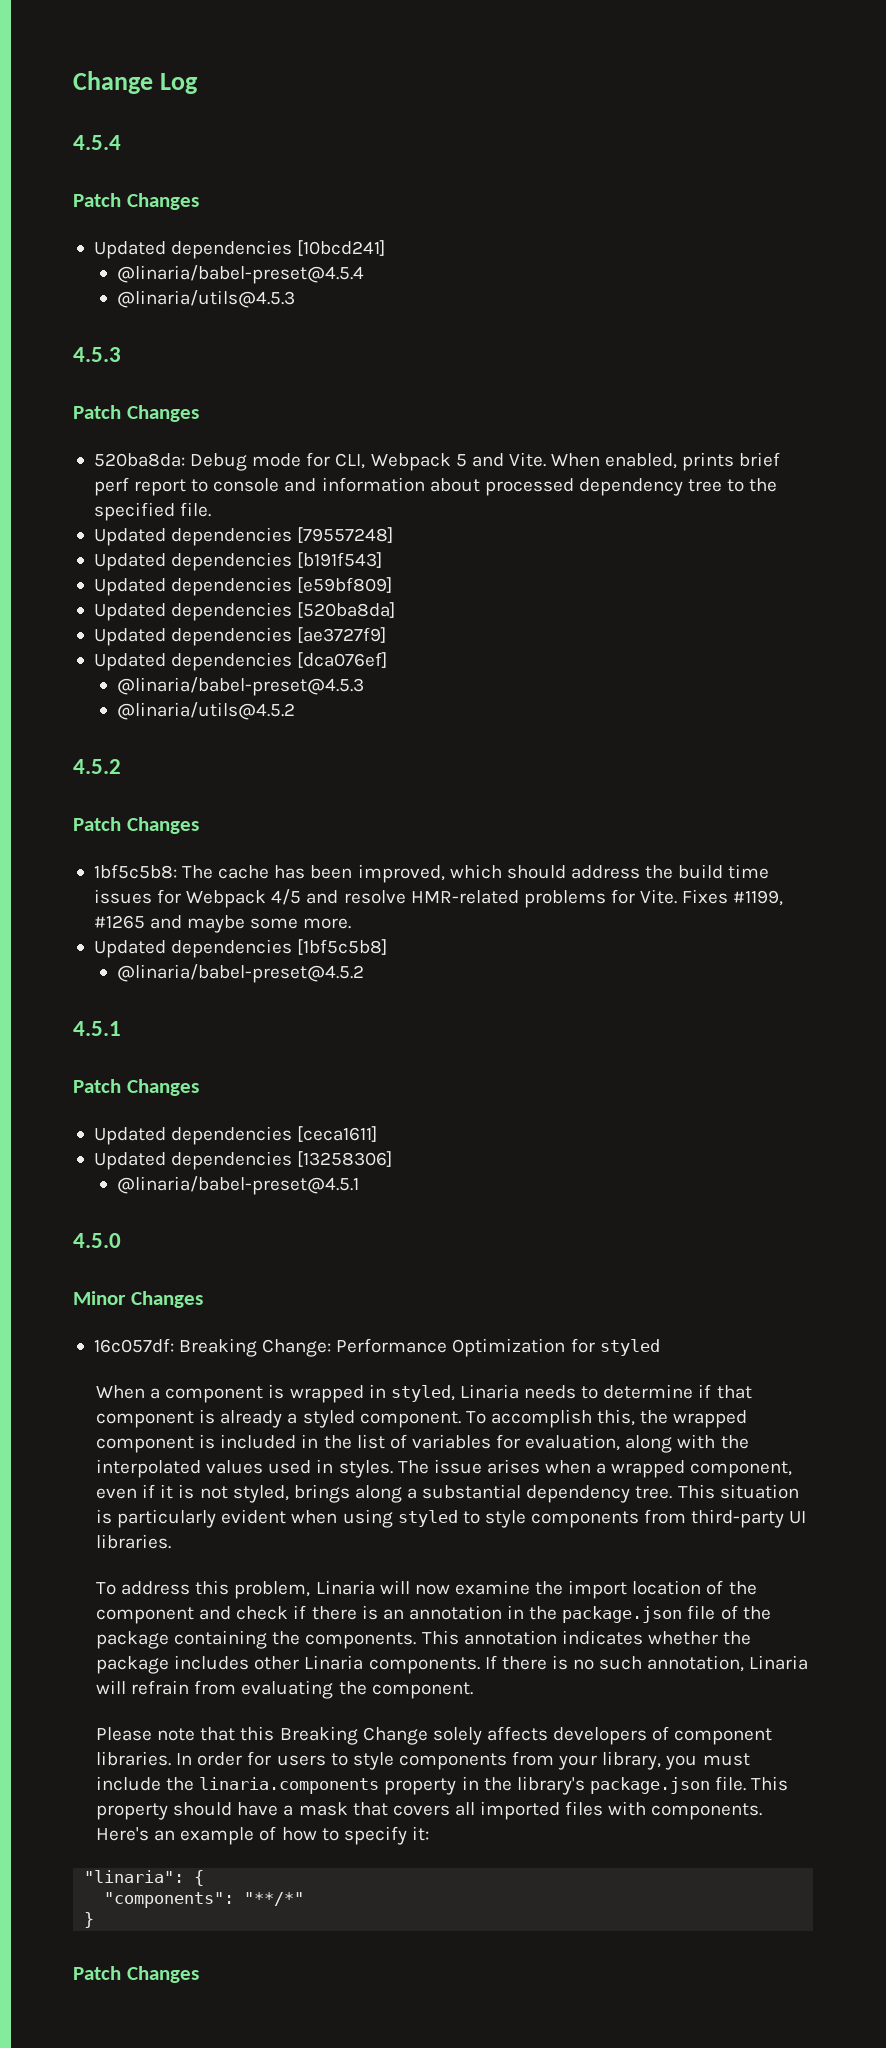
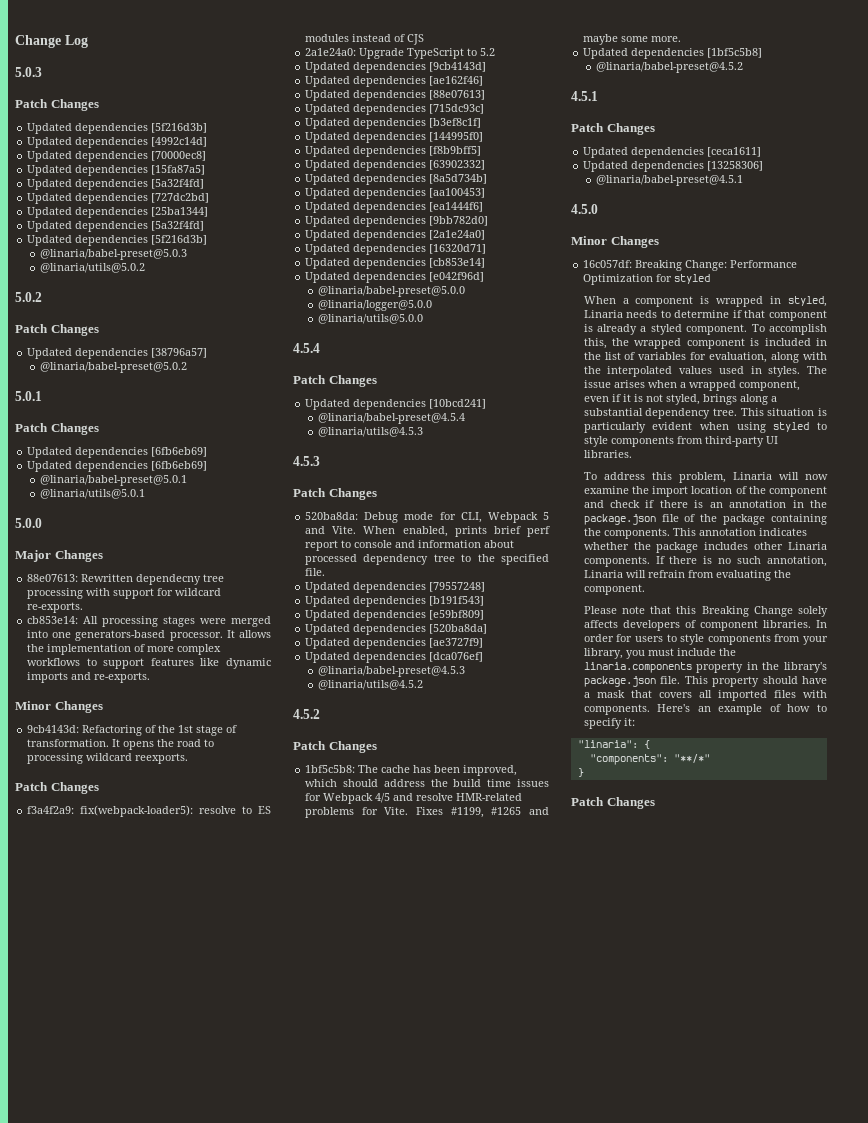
+ 5.0.3
+ Patch Changes
+ Updated dependencies [5f216d3b]
+ Updated dependencies [4992c14d]
+ Updated dependencies [70000ec8]
+ Updated dependencies [15fa87a5]
+ Updated dependencies [5a32f4fd]
+ Updated dependencies [727dc2bd]
+ Updated dependencies [25ba1344]
+ Updated dependencies [5a32f4fd]
+ Updated dependencies [5f216d3b]
+ @linaria/babel-preset@5.0.3
+ @linaria/utils@5.0.2
+ 5.0.2
+ Patch Changes
+ Updated dependencies [38796a57]
+ @linaria/babel-preset@5.0.2
+ 5.0.1
+ Patch Changes
+ Updated dependencies [6fb6eb69]
+ Updated dependencies [6fb6eb69]
+ @linaria/babel-preset@5.0.1
+ @linaria/utils@5.0.1
+ 5.0.0
+ Major Changes
+ 88e07613: Rewritten dependecny tree processing with support for wildcard re-exports.
+ cb853e14: All processing stages were merged into one generators-based processor. It allows the implementation of more complex workflows to support features like dynamic imports and re-exports.
+ Minor Changes
+ 9cb4143d: Refactoring of the 1st stage of transformation. It opens the road to processing wildcard reexports.
+ Patch Changes
+ f3a4f2a9: fix(webpack-loader5): resolve to ES modules instead of CJS
+ 2a1e24a0: Upgrade TypeScript to 5.2
+ Updated dependencies [9cb4143d]
+ Updated dependencies [ae162f46]
+ Updated dependencies [88e07613]
+ Updated dependencies [715dc93c]
+ Updated dependencies [b3ef8c1f]
+ Updated dependencies [144995f0]
+ Updated dependencies [f8b9bff5]
+ Updated dependencies [63902332]
+ Updated dependencies [8a5d734b]
+ Updated dependencies [aa100453]
+ Updated dependencies [ea1444f6]
+ Updated dependencies [9bb782d0]
+ Updated dependencies [2a1e24a0]
+ Updated dependencies [16320d71]
+ Updated dependencies [cb853e14]
+ Updated dependencies [e042f96d]
+ @linaria/babel-preset@5.0.0
+ @linaria/logger@5.0.0
+ @linaria/utils@5.0.0

